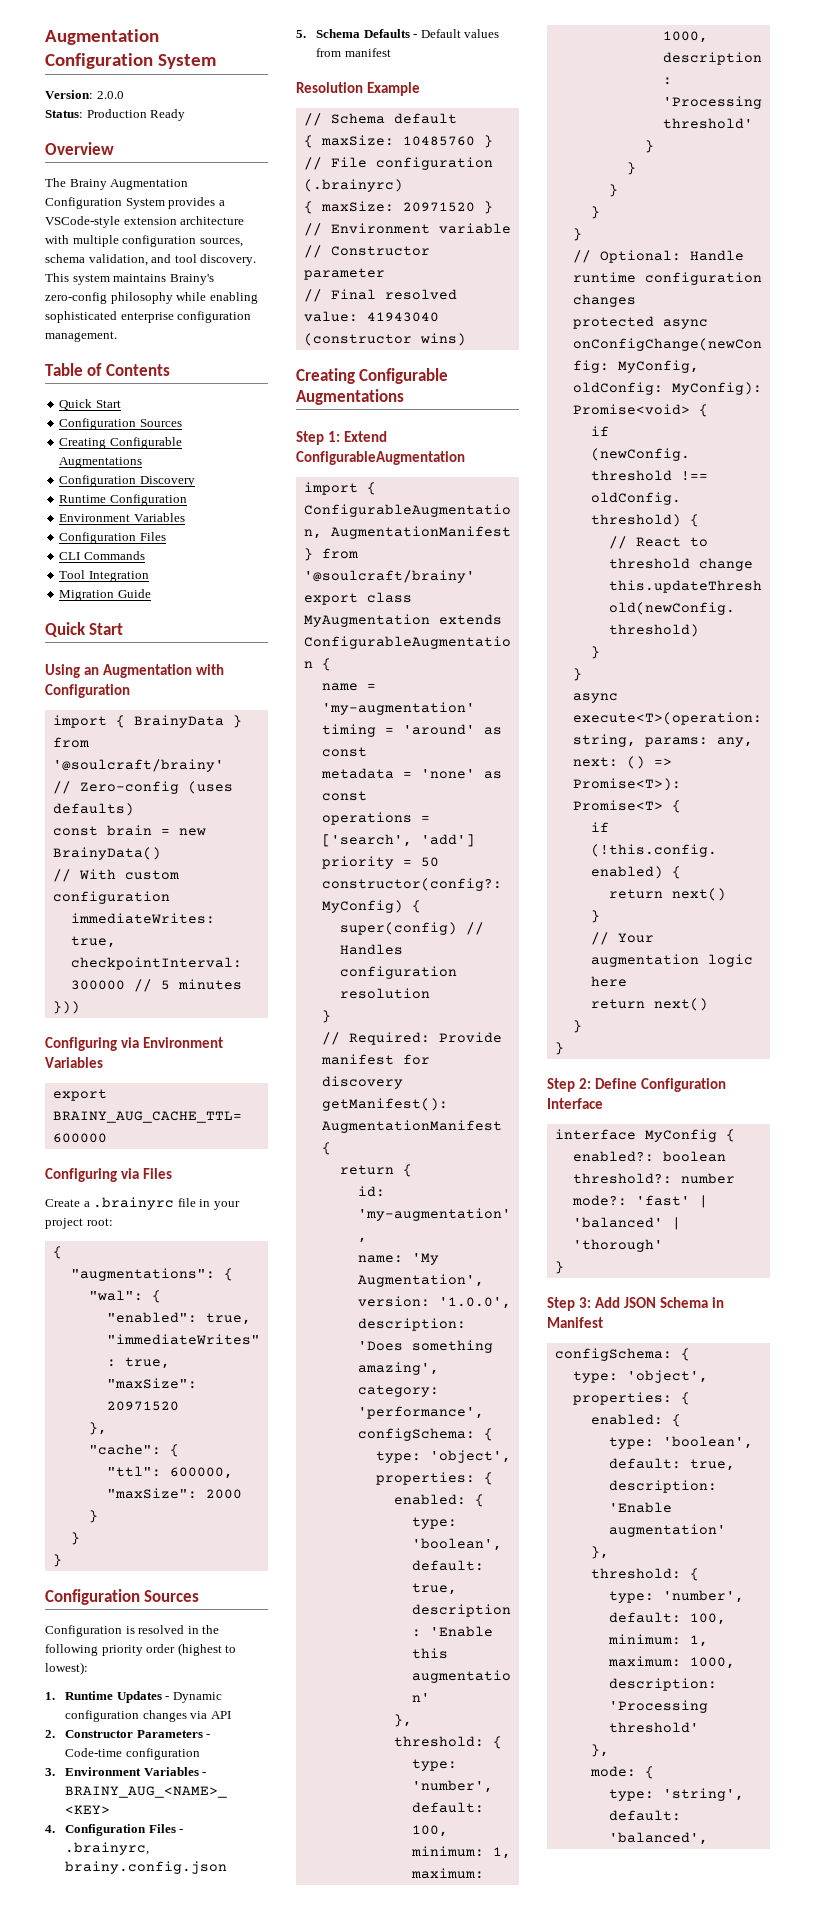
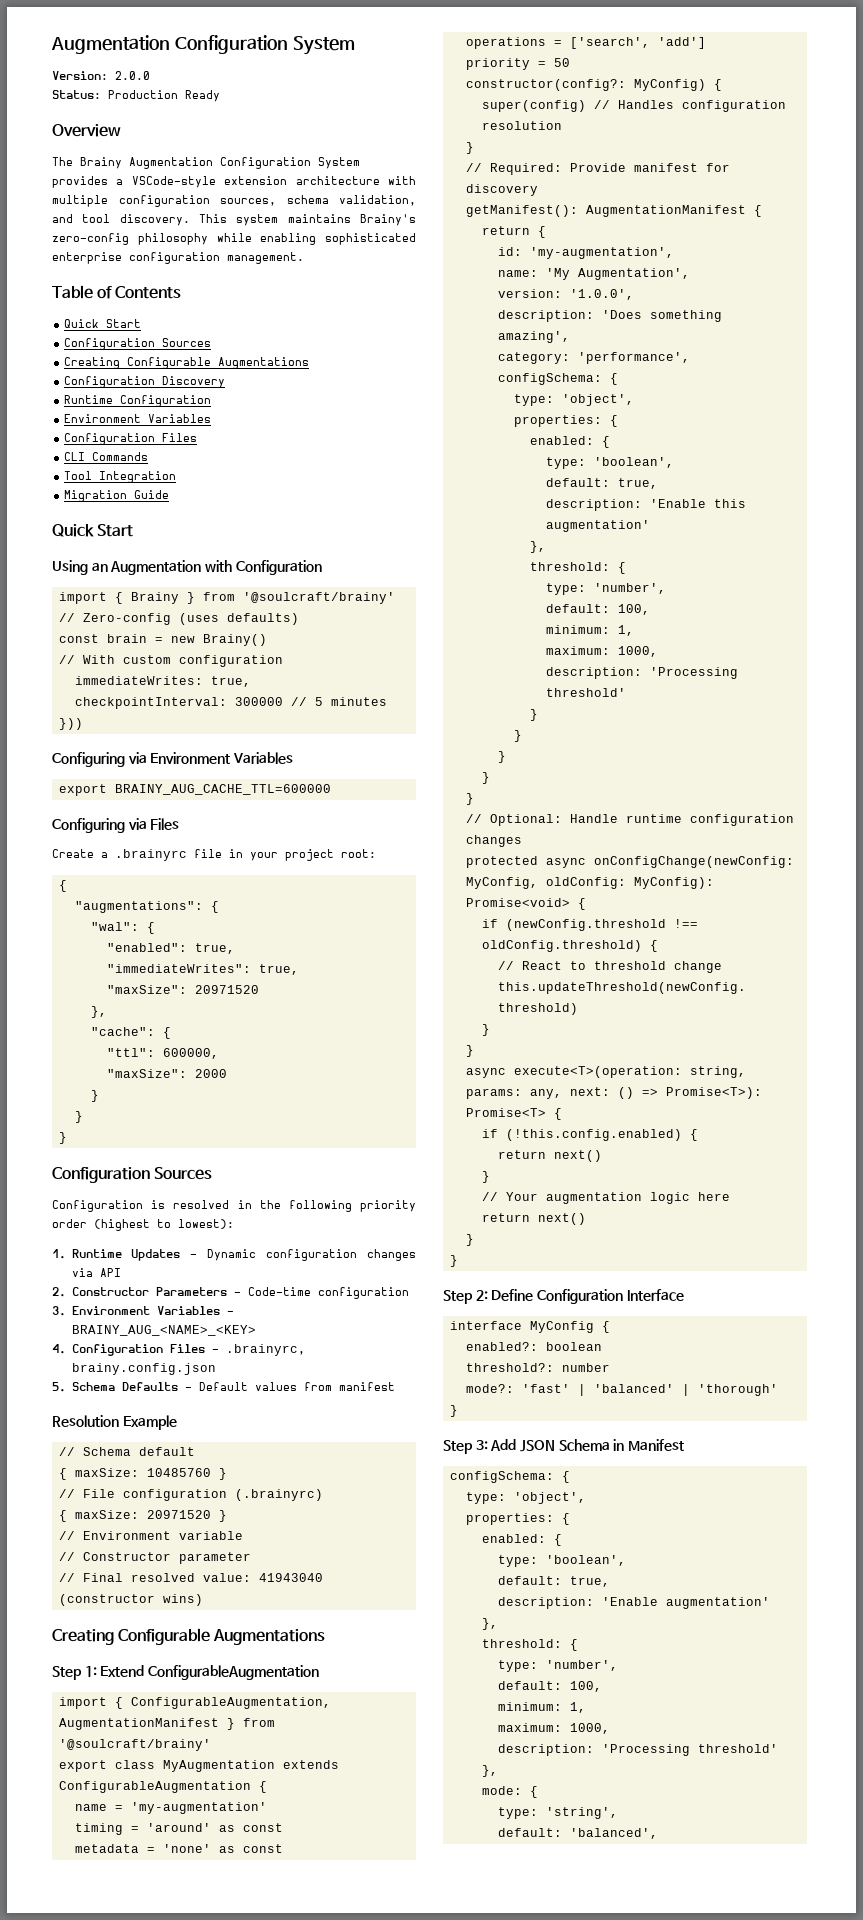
- import { BrainyData } from '@soulcraft/brainy'
+ import { Brainy } from '@soulcraft/brainy'
- const brain = new BrainyData()
+ const brain = new Brainy()

